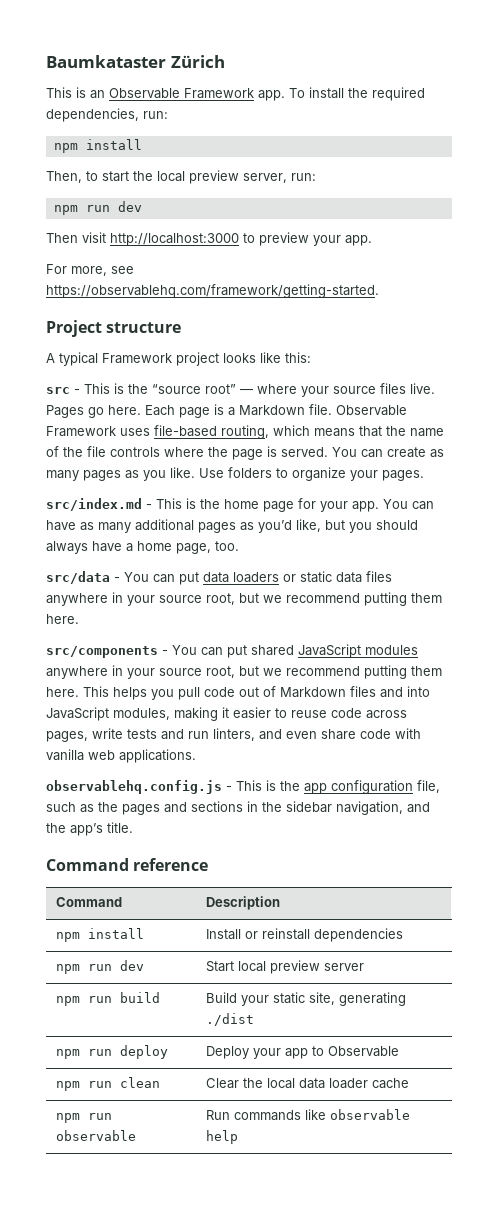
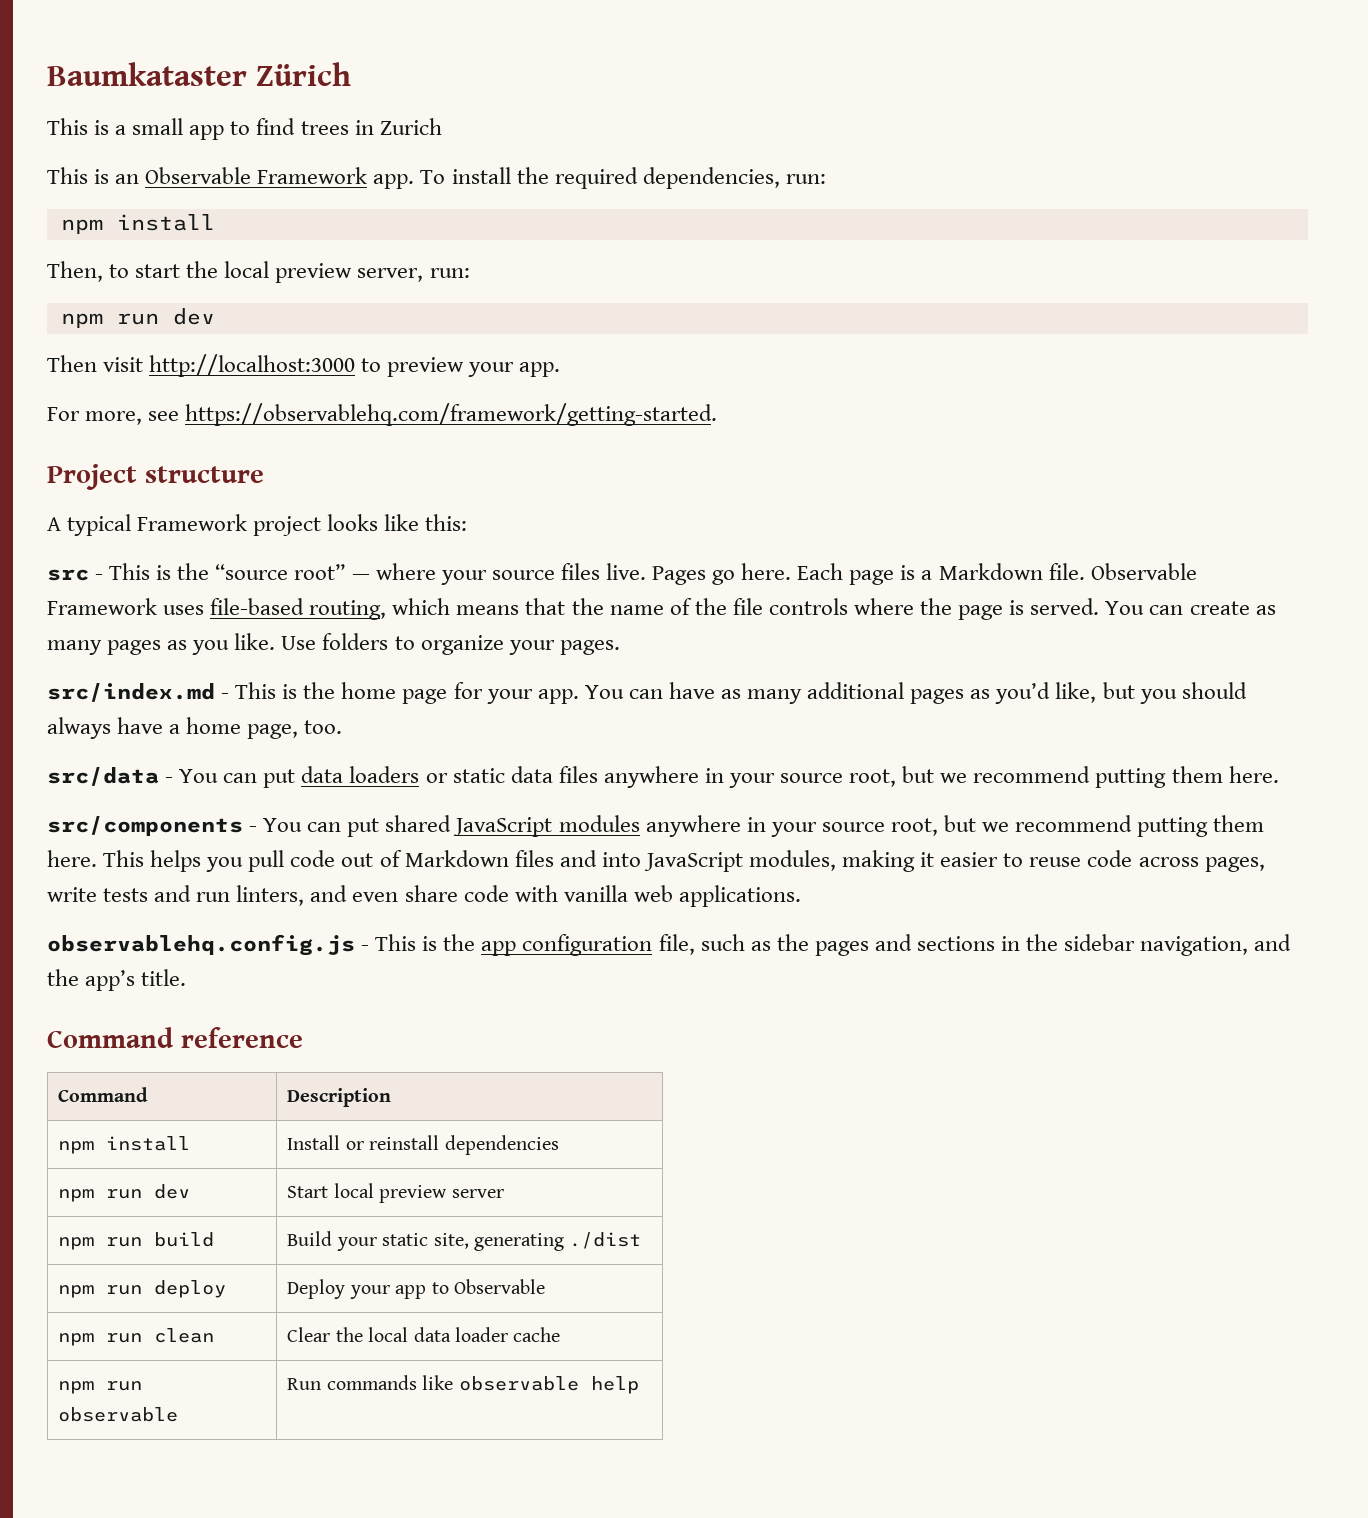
+ This is a small app to find trees in Zurich

